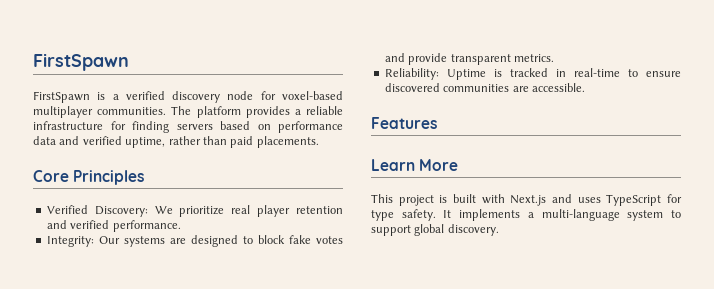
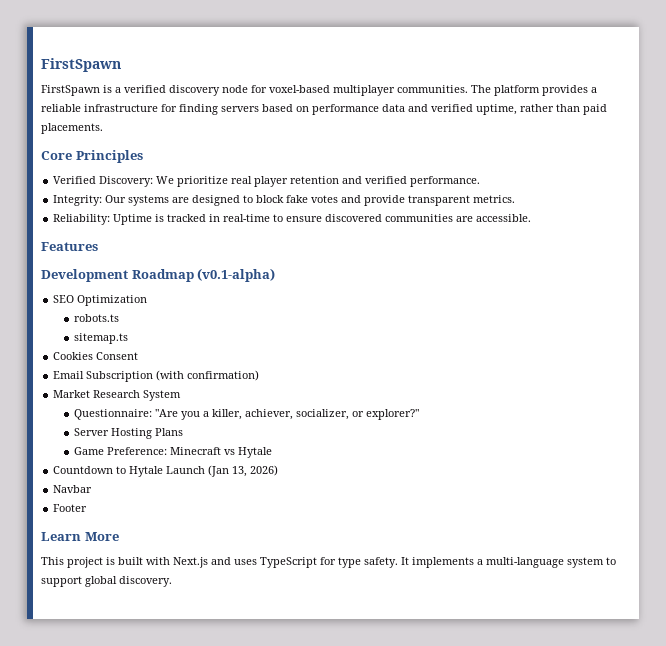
+ Development Roadmap (v0.1-alpha)
+ SEO Optimization
+ robots.ts
+ sitemap.ts
+ Cookies Consent
+ Email Subscription (with confirmation)
+ Market Research System
+ Questionnaire: "Are you a killer, achiever, socializer, or explorer?"
+ Server Hosting Plans
+ Game Preference: Minecraft vs Hytale
+ Countdown to Hytale Launch (Jan 13, 2026)
+ Navbar
+ Footer

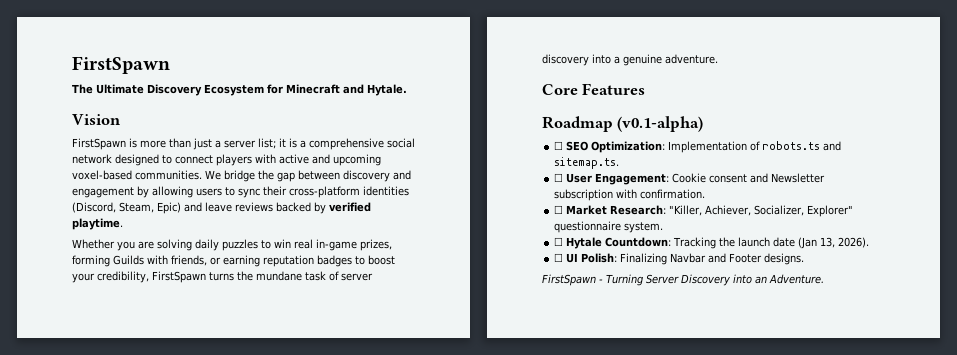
- FirstSpawn is a verified discovery node for voxel-based multiplayer communities. The platform provides a reliable infrastructure for finding servers based on performance data and verified uptime, rather than paid placements.
- Core Principles
- Verified Discovery: We prioritize real player retention and verified performance.
- Integrity: Our systems are designed to block fake votes and provide transparent metrics.
- Reliability: Uptime is tracked in real-time to ensure discovered communities are accessible.
- Features
+ The Ultimate Discovery Ecosystem for Minecraft and Hytale.
+ Vision
+ FirstSpawn is more than just a server list; it is a comprehensive social network designed to connect players with active and upcoming voxel-based communities. We bridge the gap between discovery and engagement by allowing users to sync their cross-platform identities (Discord, Steam, Epic) and leave reviews backed by verified playtime.
+ Whether you are solving daily puzzles to win real in-game prizes, forming Guilds with friends, or earning reputation badges to boost your credibility, FirstSpawn turns the mundane task of server discovery into a genuine adventure.
+ Core Features
- Development Roadmap (v0.1-alpha)
+ Roadmap (v0.1-alpha)
- SEO Optimization
- robots.ts
- sitemap.ts
- Cookies Consent
- Email Subscription (with confirmation)
- Market Research System
- Questionnaire: "Are you a killer, achiever, socializer, or explorer?"
- Server Hosting Plans
- Game Preference: Minecraft vs Hytale
- Countdown to Hytale Launch (Jan 13, 2026)
- Navbar
- Footer
- Learn More
- This project is built with Next.js and uses TypeScript for type safety. It implements a multi-language system to support global discovery.
+ ☐ SEO Optimization: Implementation of robots.ts and sitemap.ts.
+ ☐ User Engagement: Cookie consent and Newsletter subscription with confirmation.
+ ☐ Market Research: "Killer, Achiever, Socializer, Explorer" questionnaire system.
+ ☐ Hytale Countdown: Tracking the launch date (Jan 13, 2026).
+ ☐ UI Polish: Finalizing Navbar and Footer designs.
+ FirstSpawn - Turning Server Discovery into an Adventure.

